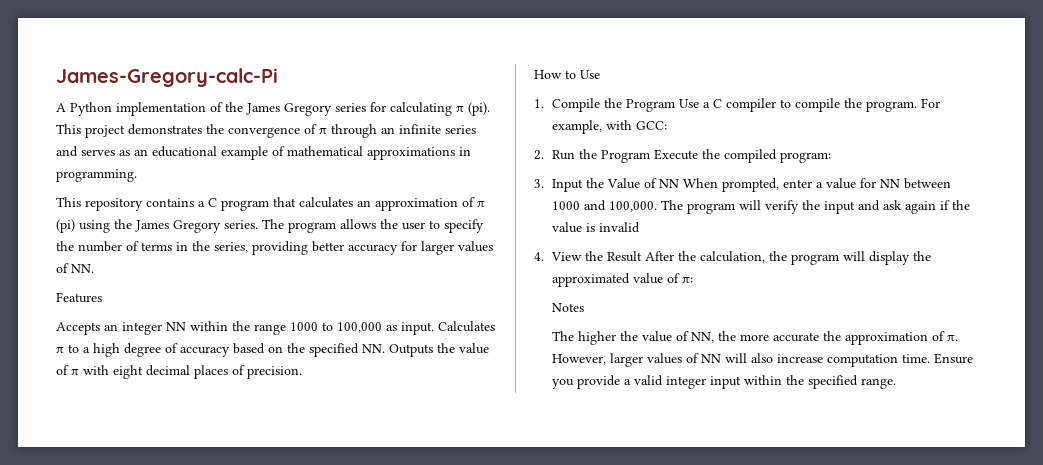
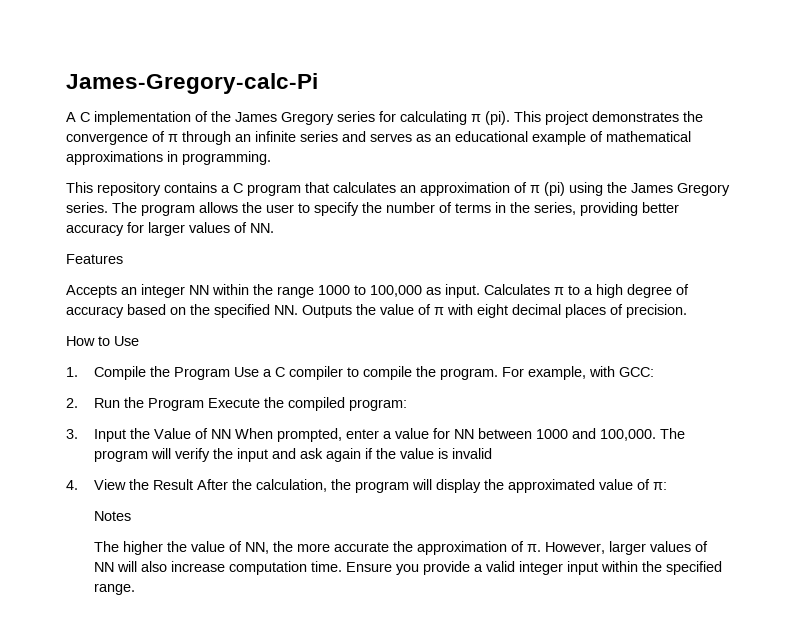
- A Python implementation of the James Gregory series for calculating π (pi).
+ A C implementation of the James Gregory series for calculating π (pi).

